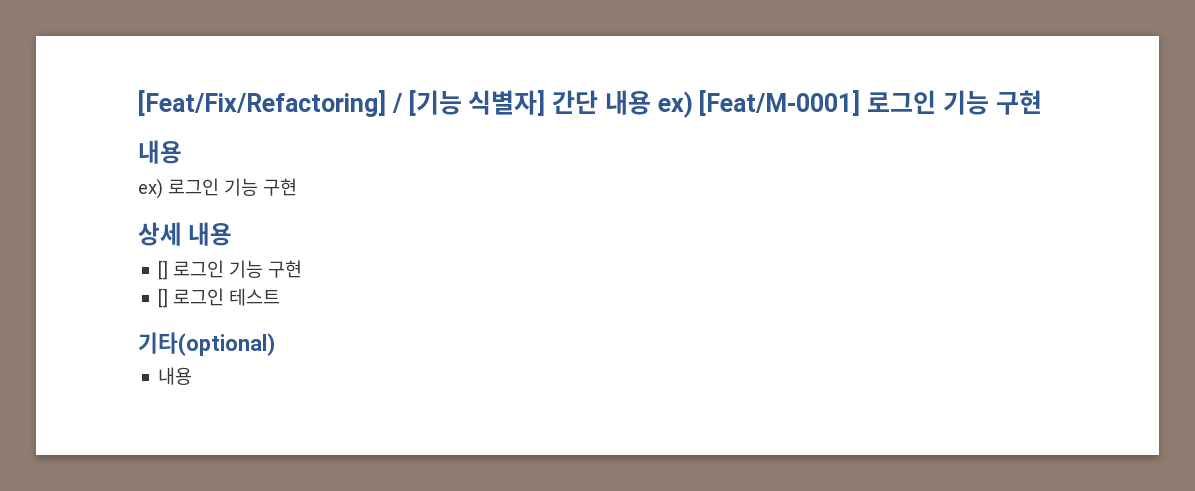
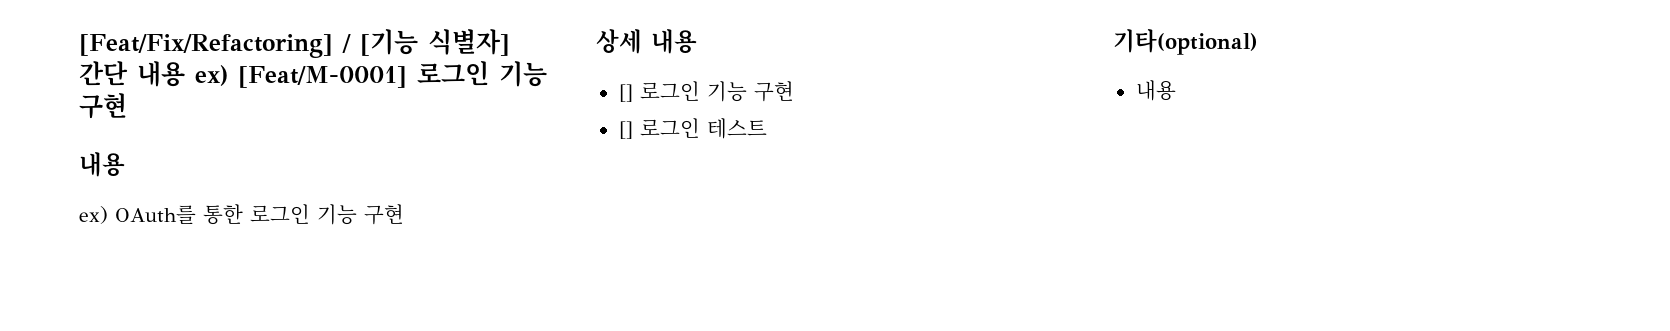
- ex) 로그인 기능 구현
+ ex) OAuth를 통한 로그인 기능 구현

